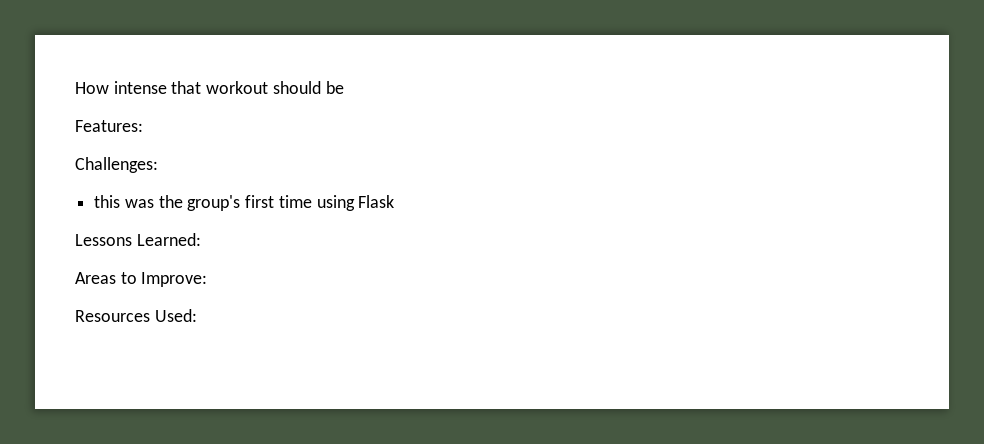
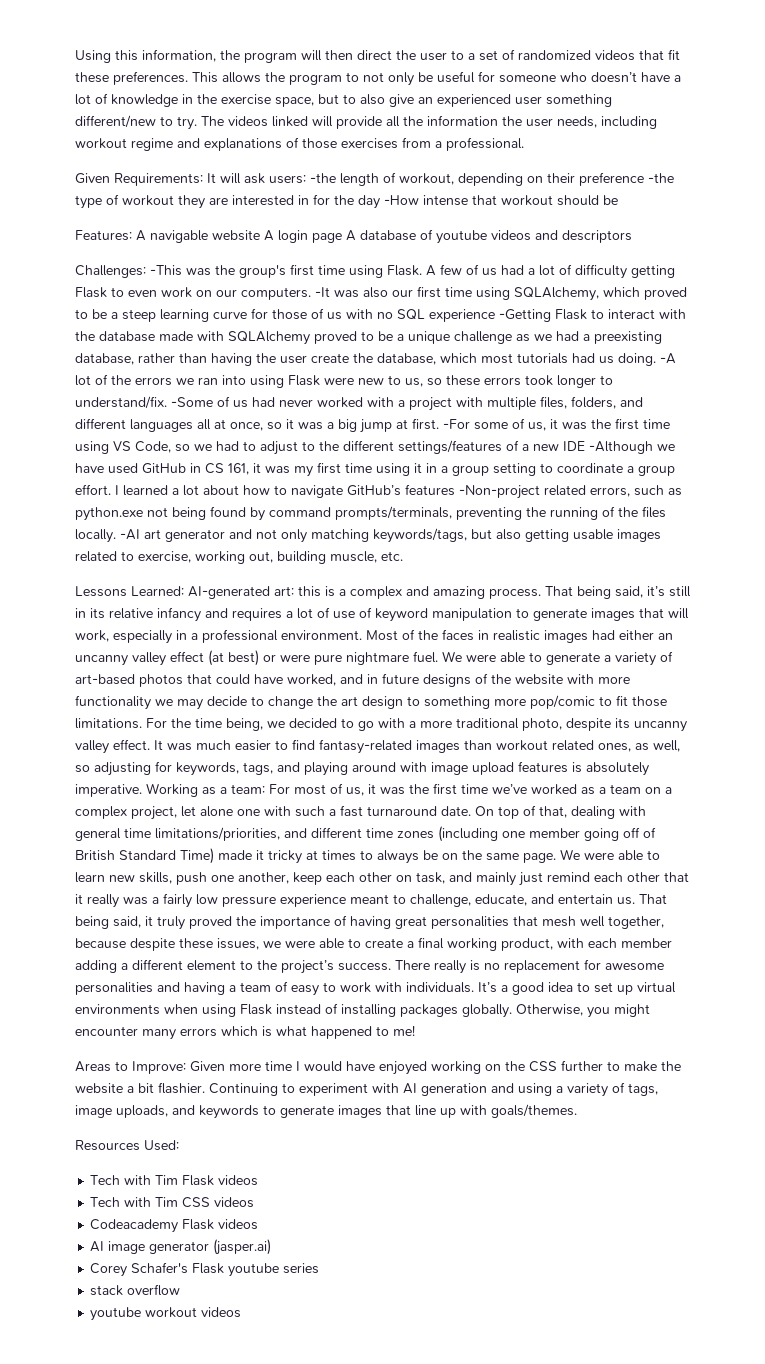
- How intense that workout should be
+ Using this information, the program will then direct the user to a set of randomized videos that fit these preferences. This allows the program to not only be useful for someone who doesn’t have a lot of knowledge in the exercise space, but to also give an experienced user something different/new to try. The videos linked will provide all the information the user needs, including workout regime and explanations of those exercises from a professional.
+ Given Requirements: It will ask users: -the length of workout, depending on their preference -the type of workout they are interested in for the day -How intense that workout should be
- Features:
+ Features: A navigable website A login page A database of youtube videos and descriptors
- Challenges:
- this was the group's first time using Flask
- Lessons Learned:
- Areas to Improve:
+ Challenges: -This was the group's first time using Flask. A few of us had a lot of difficulty getting Flask to even work on our computers. -It was also our first time using SQLAlchemy, which proved to be a steep learning curve for those of us with no SQL experience -Getting Flask to interact with the database made with SQLAlchemy proved to be a unique challenge as we had a preexisting database, rather than having the user create the database, which most tutorials had us doing. -A lot of the errors we ran into using Flask were new to us, so these errors took longer to understand/fix. -Some of us had never worked with a project with multiple files, folders, and different languages all at once, so it was a big jump at first. -For some of us, it was the first time using VS Code, so we had to adjust to the different settings/features of a new IDE -Although we have used GitHub in CS 161, it was my first time using it in a group setting to coordinate a group effort. I learned a lot about how to navigate GitHub’s features -Non-project related errors, such as python.exe not being found by command prompts/terminals, preventing the running of the files locally. -AI art generator and not only matching keywords/tags, but also getting usable images related to exercise, working out, building muscle, etc.
+ Lessons Learned: AI-generated art: this is a complex and amazing process. That being said, it’s still in its relative infancy and requires a lot of use of keyword manipulation to generate images that will work, especially in a professional environment. Most of the faces in realistic images had either an uncanny valley effect (at best) or were pure nightmare fuel. We were able to generate a variety of art-based photos that could have worked, and in future designs of the website with more functionality we may decide to change the art design to something more pop/comic to fit those limitations. For the time being, we decided to go with a more traditional photo, despite its uncanny valley effect. It was much easier to find fantasy-related images than workout related ones, as well, so adjusting for keywords, tags, and playing around with image upload features is absolutely imperative. Working as a team: For most of us, it was the first time we’ve worked as a team on a complex project, let alone one with such a fast turnaround date. On top of that, dealing with general time limitations/priorities, and different time zones (including one member going off of British Standard Time) made it tricky at times to always be on the same page. We were able to learn new skills, push one another, keep each other on task, and mainly just remind each other that it really was a fairly low pressure experience meant to challenge, educate, and entertain us. That being said, it truly proved the importance of having great personalities that mesh well together, because despite these issues, we were able to create a final working product, with each member adding a different element to the project’s success. There really is no replacement for awesome personalities and having a team of easy to work with individuals. It’s a good idea to set up virtual environments when using Flask instead of installing packages globally. Otherwise, you might encounter many errors which is what happened to me!
+ Areas to Improve: Given more time I would have enjoyed working on the CSS further to make the website a bit flashier. Continuing to experiment with AI generation and using a variety of tags, image uploads, and keywords to generate images that line up with goals/themes.
  Resources Used:
+ Tech with Tim Flask videos
+ Tech with Tim CSS videos
+ Codeacademy Flask videos
+ AI image generator (jasper.ai)
+ Corey Schafer's Flask youtube series
+ stack overflow
+ youtube workout videos

